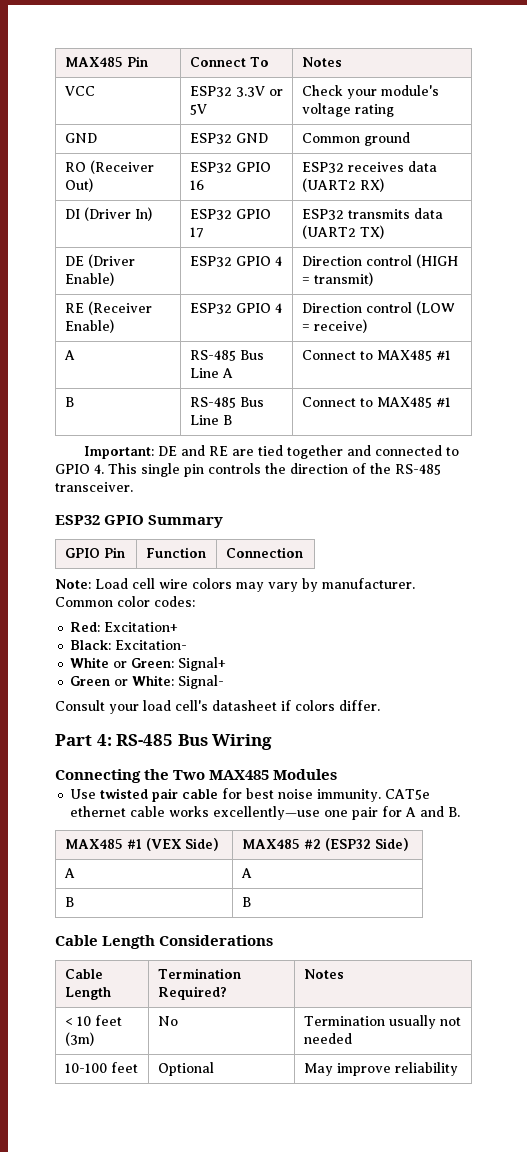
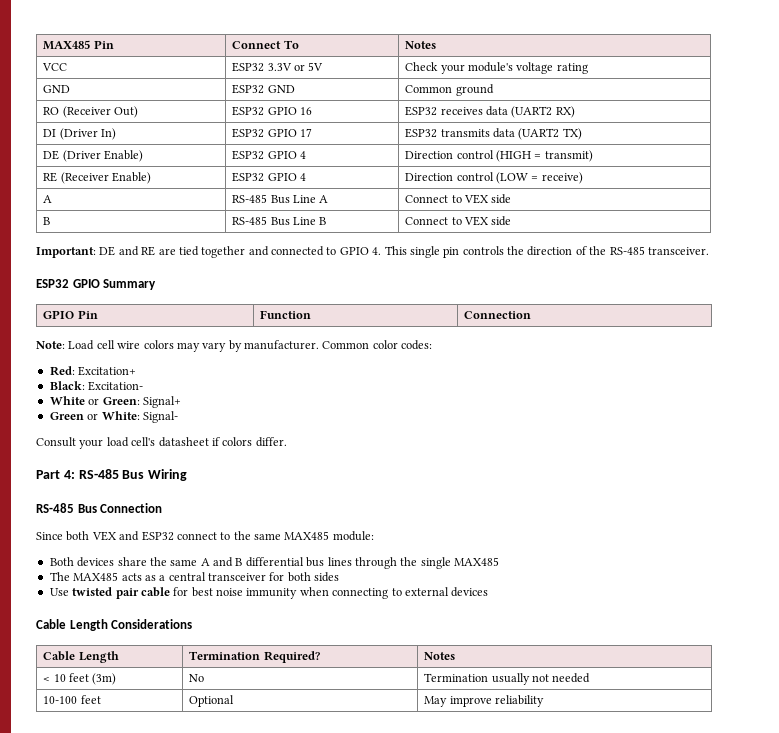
- A | RS-485 Bus Line A | Connect to MAX485 #1
+ A | RS-485 Bus Line A | Connect to VEX side
- B | RS-485 Bus Line B | Connect to MAX485 #1
+ B | RS-485 Bus Line B | Connect to VEX side
- Connecting the Two MAX485 Modules
+ RS-485 Bus Connection
+ Since both VEX and ESP32 connect to the same MAX485 module:
+ Both devices share the same A and B differential bus lines through the single MAX485
+ The MAX485 acts as a central transceiver for both sides
- Use twisted pair cable for best noise immunity. CAT5e ethernet cable works excellently—use one pair for A and B.
- MAX485 #1 (VEX Side) | MAX485 #2 (ESP32 Side)
- A | A
- B | B
+ Use twisted pair cable for best noise immunity when connecting to external devices

